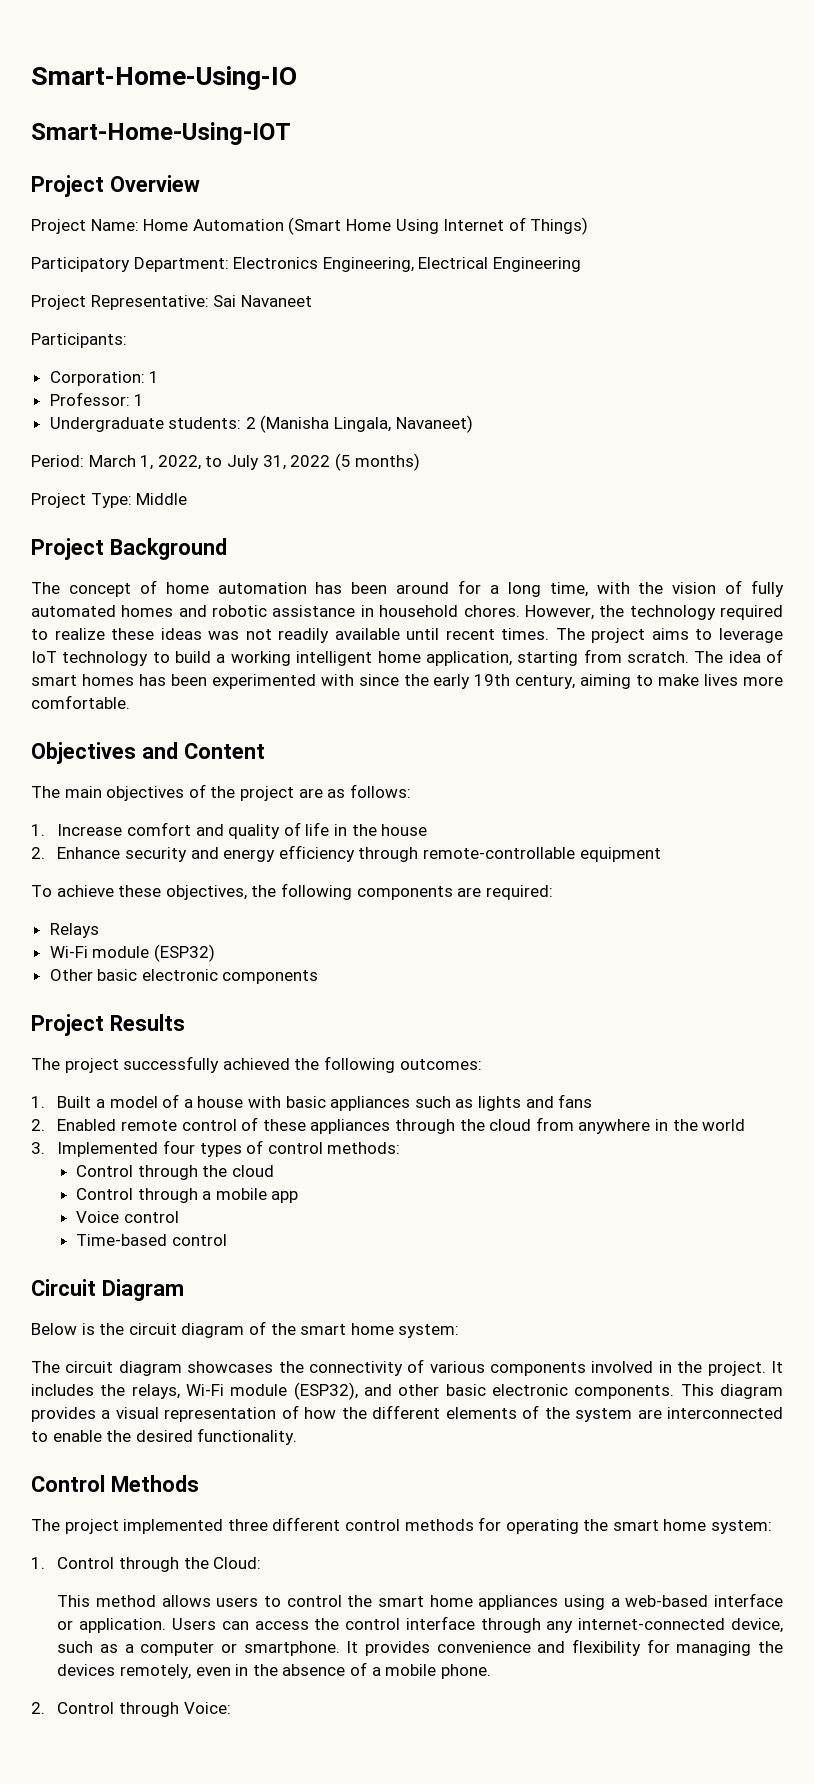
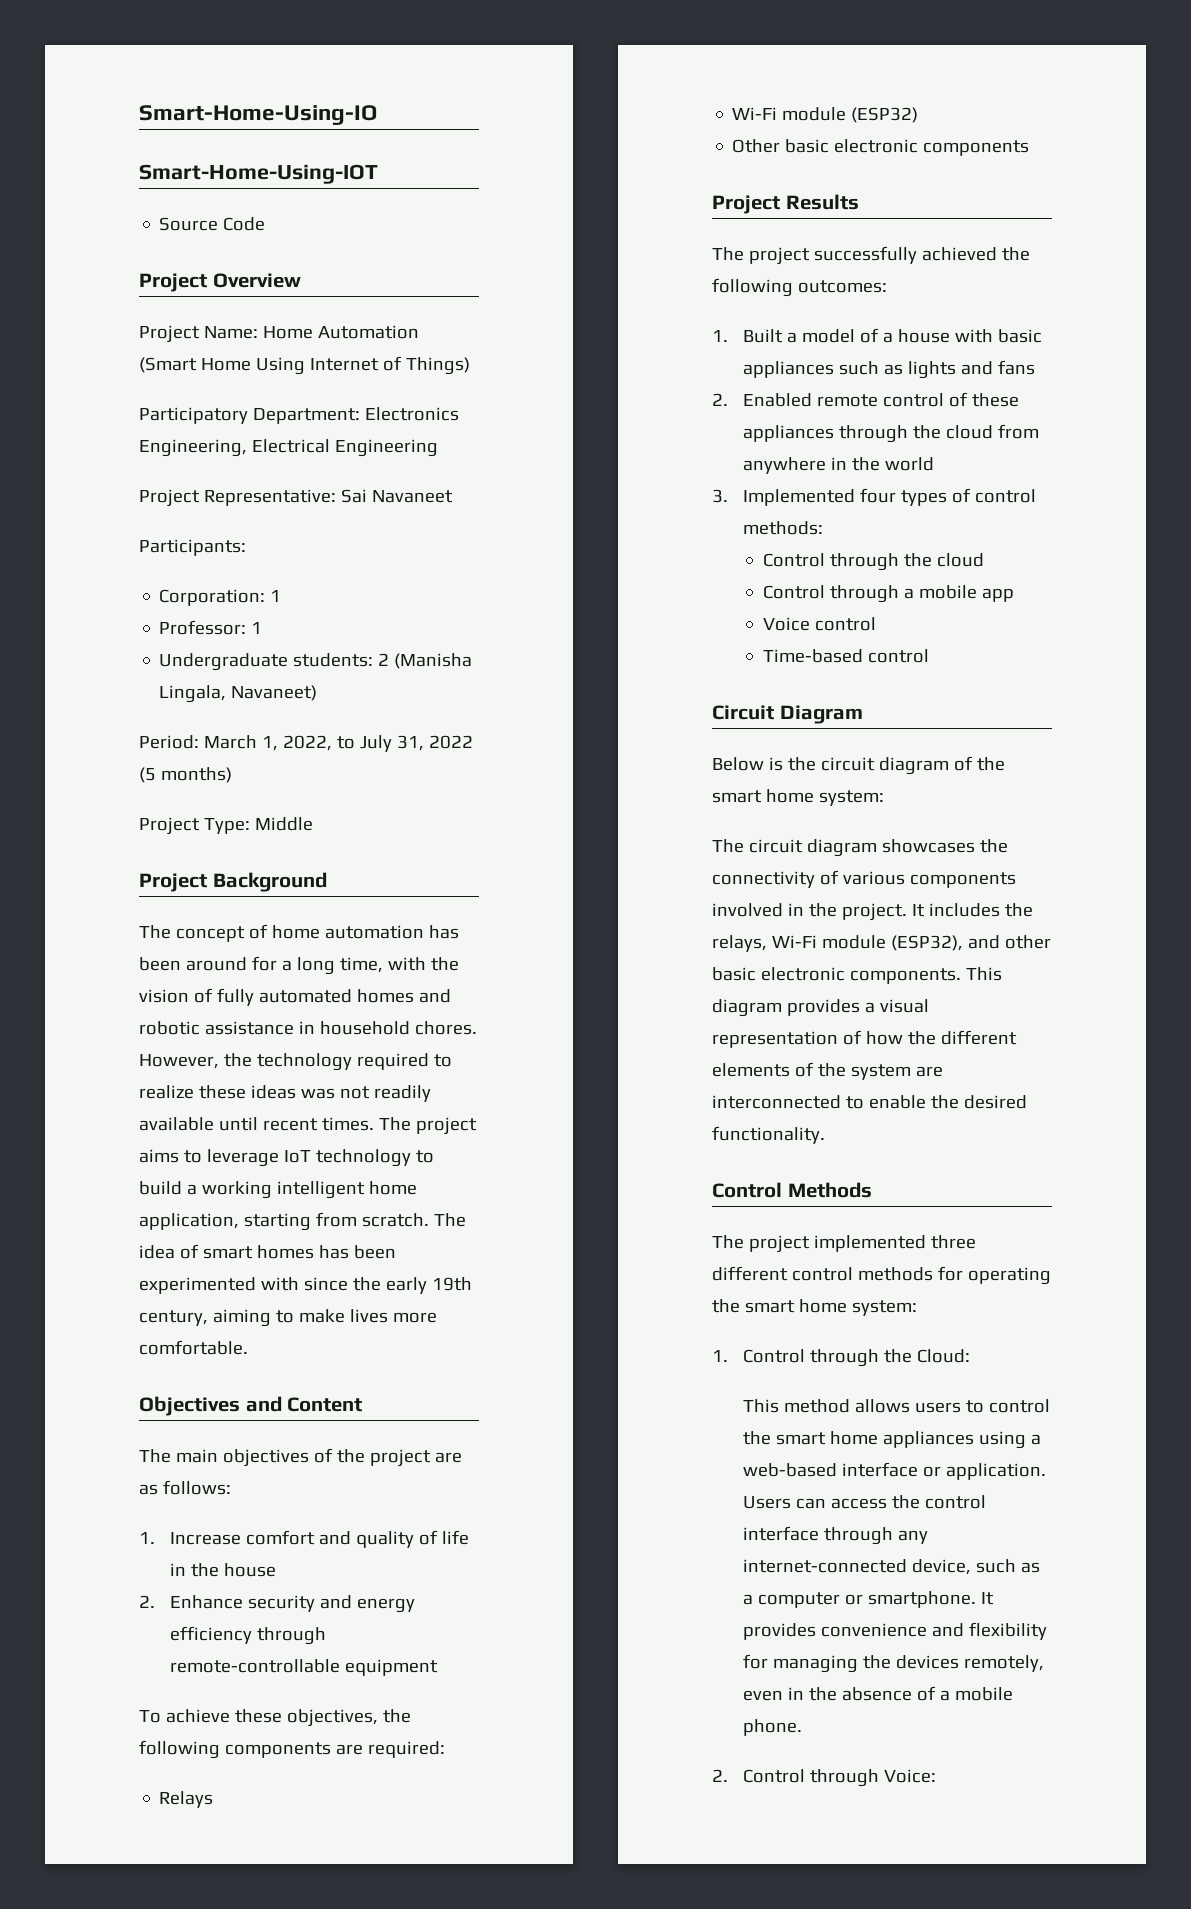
+ Source Code

